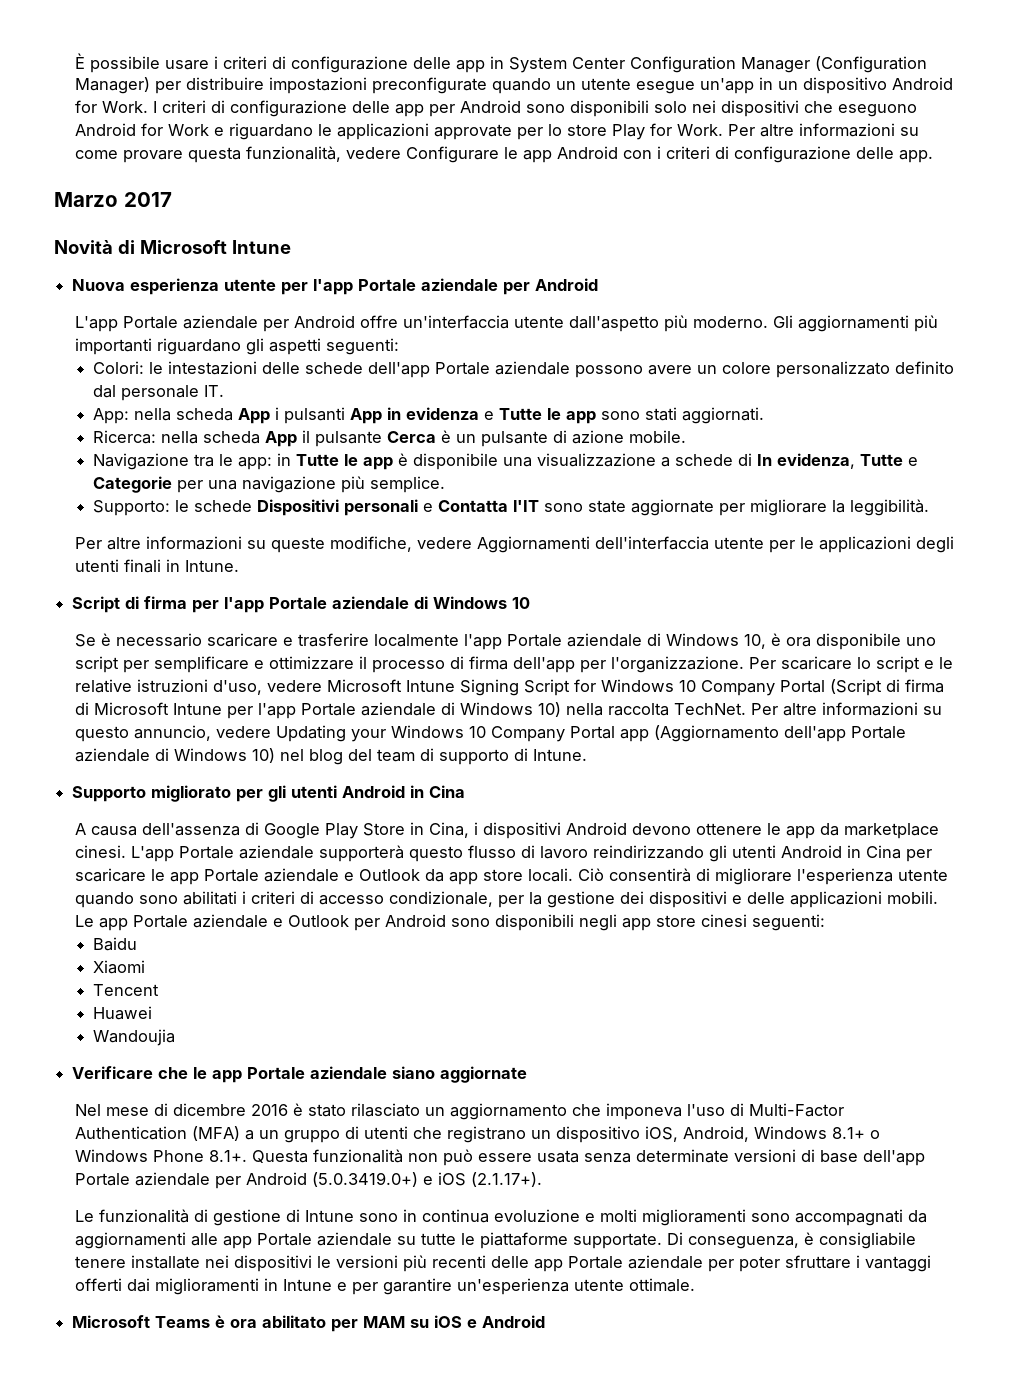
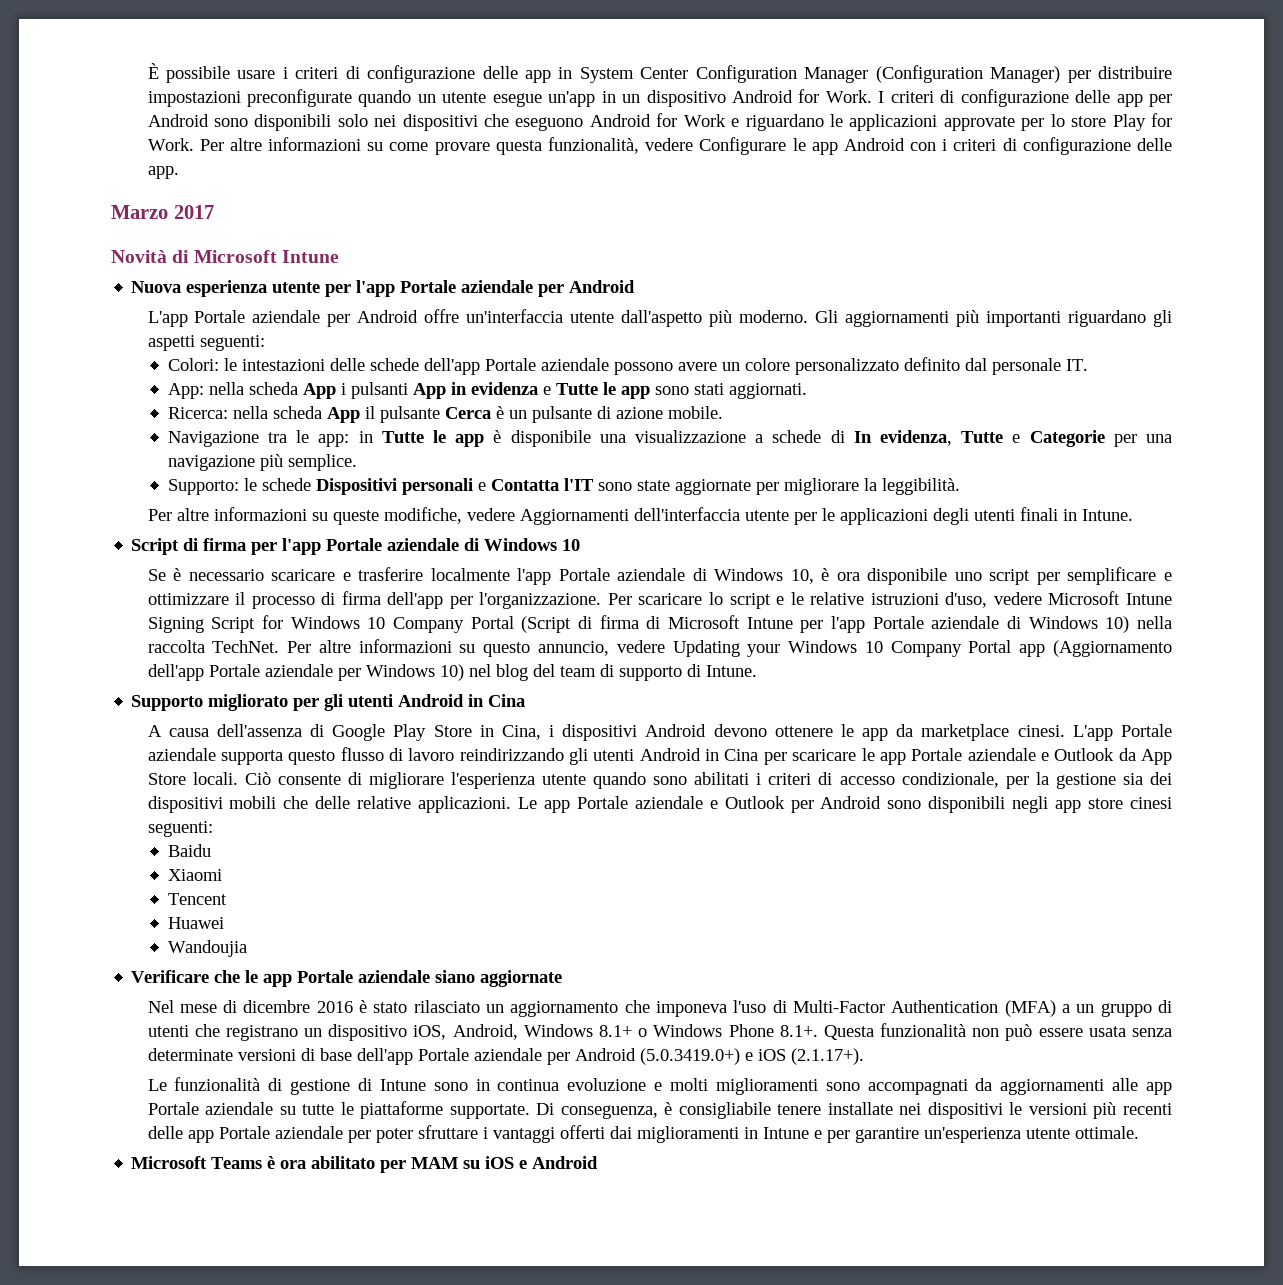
- Per altre informazioni su questo annuncio, vedere Updating your Windows 10 Company Portal app (Aggiornamento dell'app Portale aziendale di Windows 10) nel blog del team di supporto di Intune.
+ Per altre informazioni su questo annuncio, vedere Updating your Windows 10 Company Portal app (Aggiornamento dell'app Portale aziendale per Windows 10) nel blog del team di supporto di Intune.
- L'app Portale aziendale supporterà questo flusso di lavoro reindirizzando gli utenti Android in Cina per scaricare le app Portale aziendale e Outlook da app store locali.
+ L'app Portale aziendale supporta questo flusso di lavoro reindirizzando gli utenti Android in Cina per scaricare le app Portale aziendale e Outlook da App Store locali.
- Ciò consentirà di migliorare l'esperienza utente quando sono abilitati i criteri di accesso condizionale, per la gestione dei dispositivi e delle applicazioni mobili.
+ Ciò consente di migliorare l'esperienza utente quando sono abilitati i criteri di accesso condizionale, per la gestione sia dei dispositivi mobili che delle relative applicazioni.

